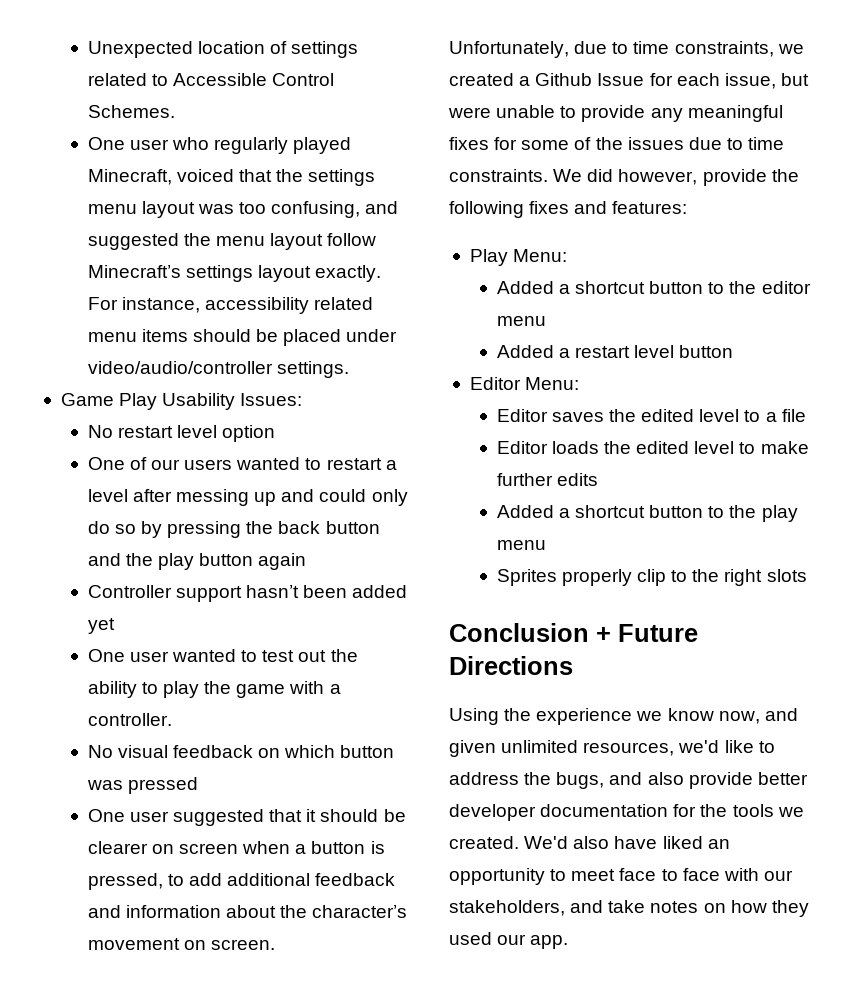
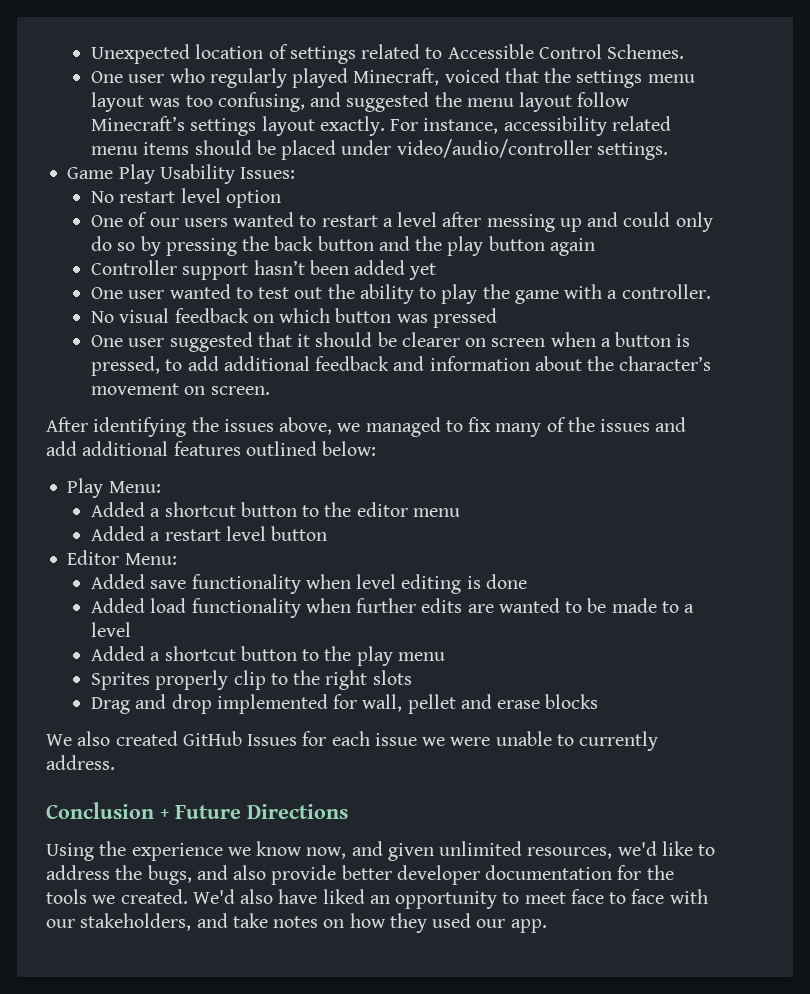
- Unfortunately, due to time constraints, we created a Github Issue for each issue, but were unable to provide any meaningful fixes for some of the issues due to time constraints. We did however, provide the following fixes and features:
+ After identifying the issues above, we managed to fix many of the issues and add additional features outlined below:
- Editor saves the edited level to a file
- Editor loads the edited level to make further edits
+ Added save functionality when level editing is done
+ Added load functionality when further edits are wanted to be made to a level
+ Drag and drop implemented for wall, pellet and erase blocks
+ We also created GitHub Issues for each issue we were unable to currently address.

